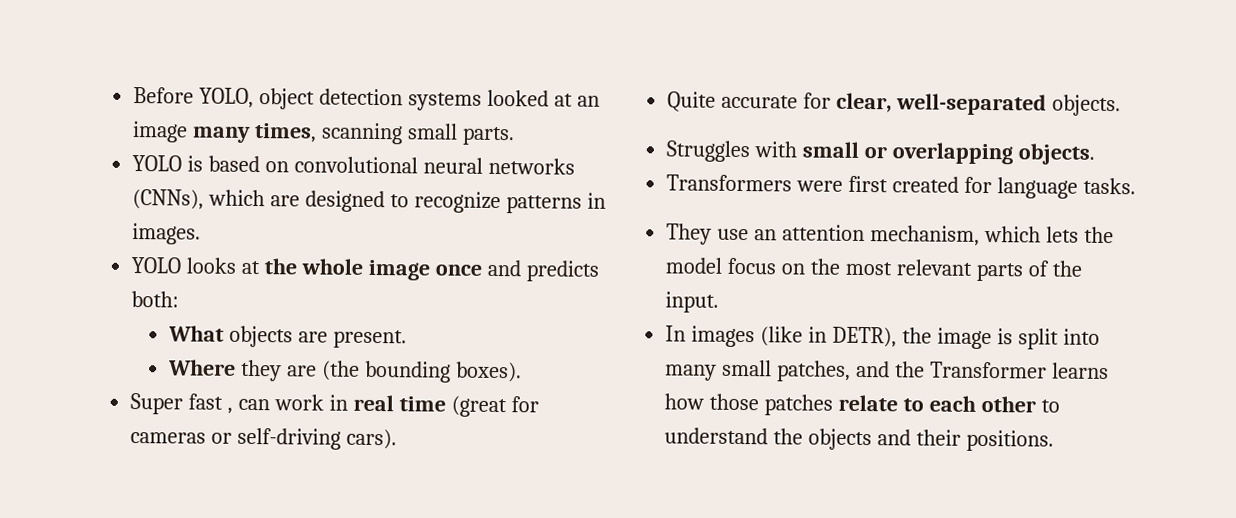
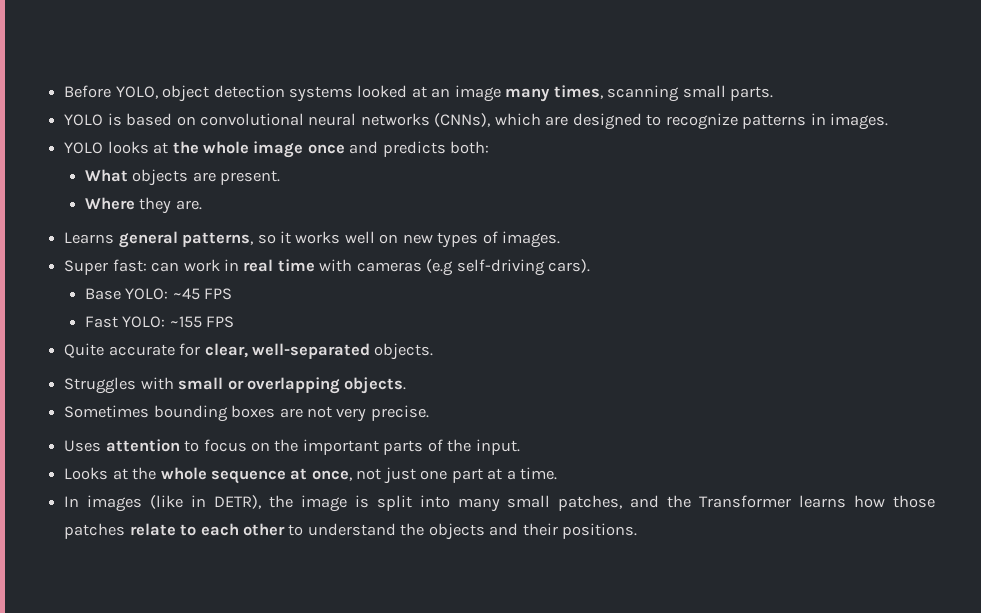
- Where they are (the bounding boxes).
+ Where they are.
+ Learns general patterns, so it works well on new types of images.
- Super fast , can work in real time (great for cameras or self-driving cars).
+ Super fast: can work in real time with cameras (e.g self-driving cars).
+ Base YOLO: ~45 FPS
+ Fast YOLO: ~155 FPS
- Transformers were first created for language tasks.
- They use an attention mechanism, which lets the model focus on the most relevant parts of the input.
+ Sometimes bounding boxes are not very precise.
+ Uses attention to focus on the important parts of the input.
+ Looks at the whole sequence at once, not just one part at a time.

